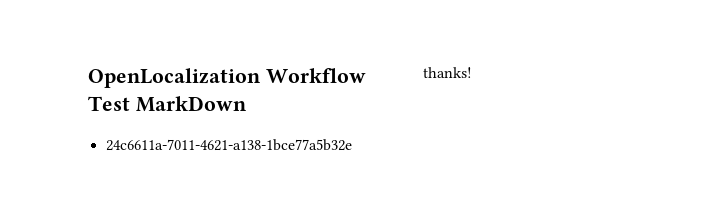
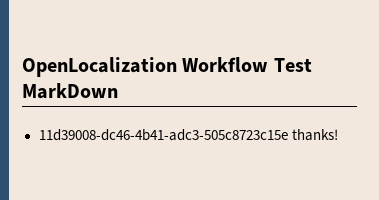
- 24c6611a-7011-4621-a138-1bce77a5b32e thanks!
+ 11d39008-dc46-4b41-adc3-505c8723c15e thanks!

